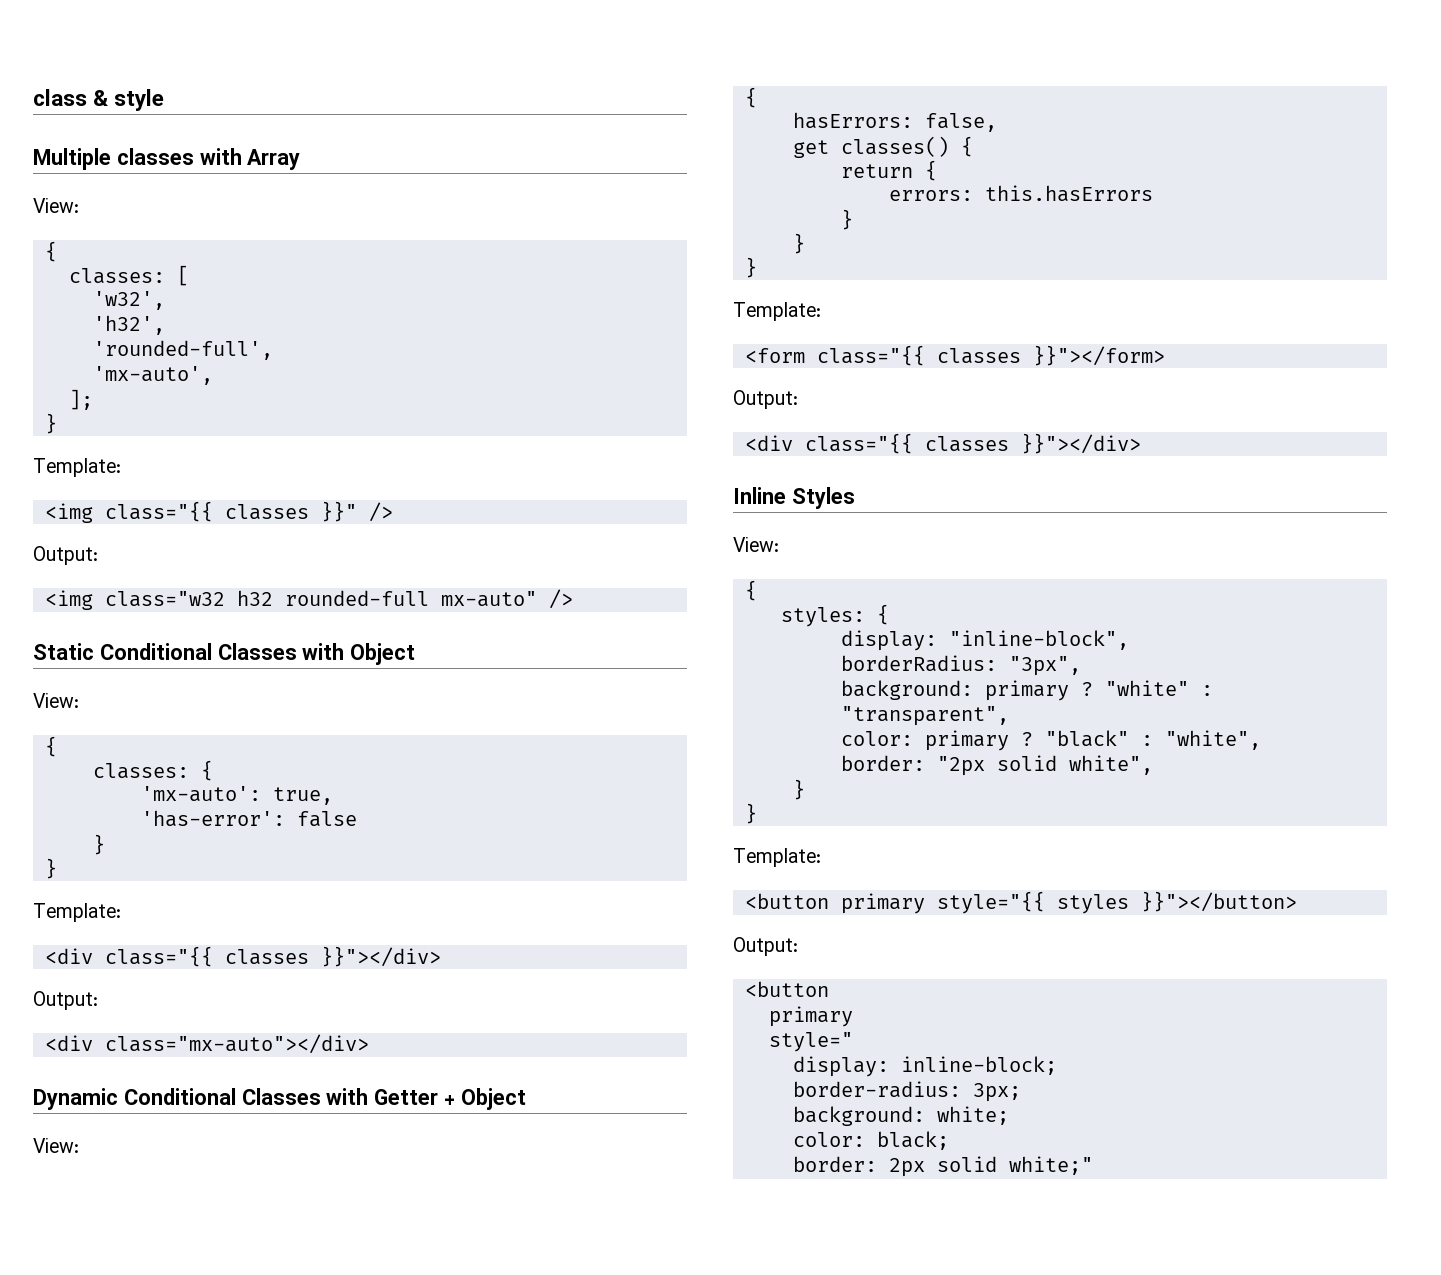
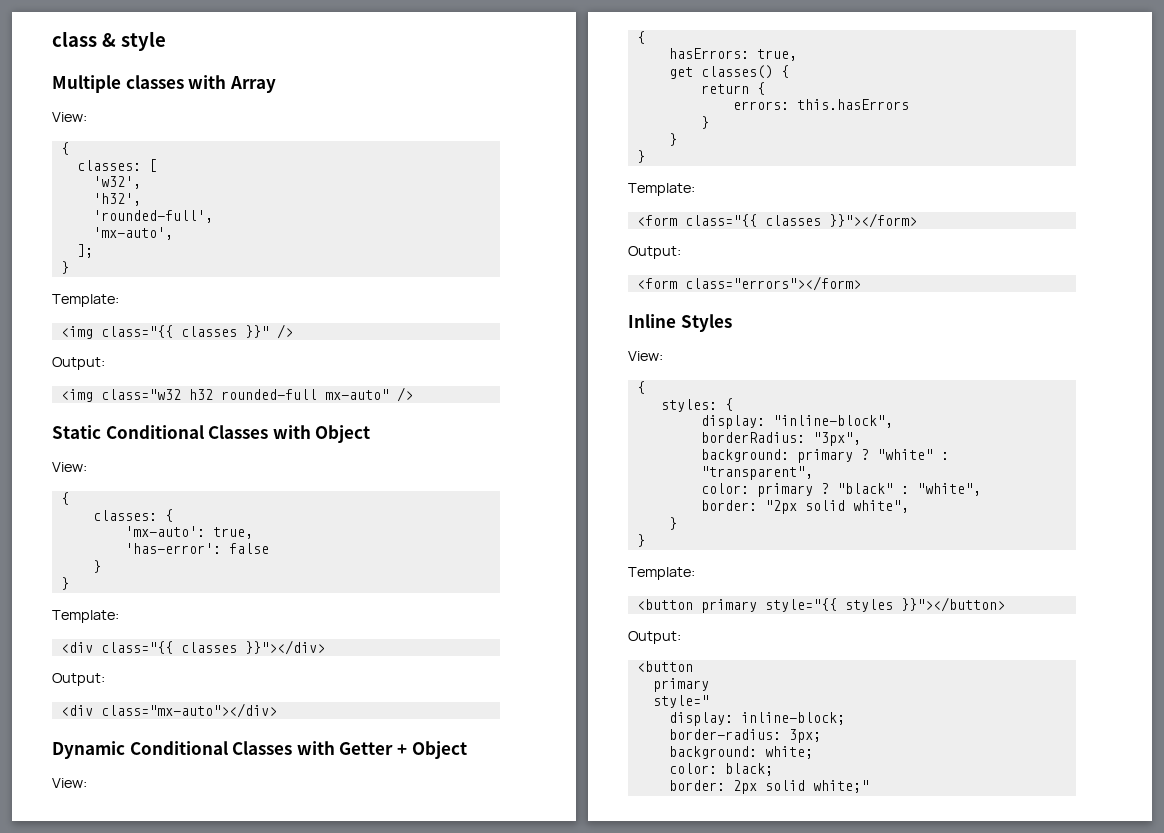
- hasErrors: false,
+ hasErrors: true,
  <form class="{{ classes }}"></form>
  Output:
- <div class="{{ classes }}"></div>
+ <form class="errors"></form>

